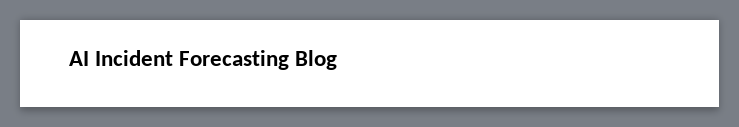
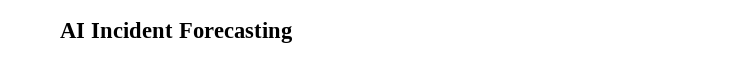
- AI Incident Forecasting Blog
+ AI Incident Forecasting

